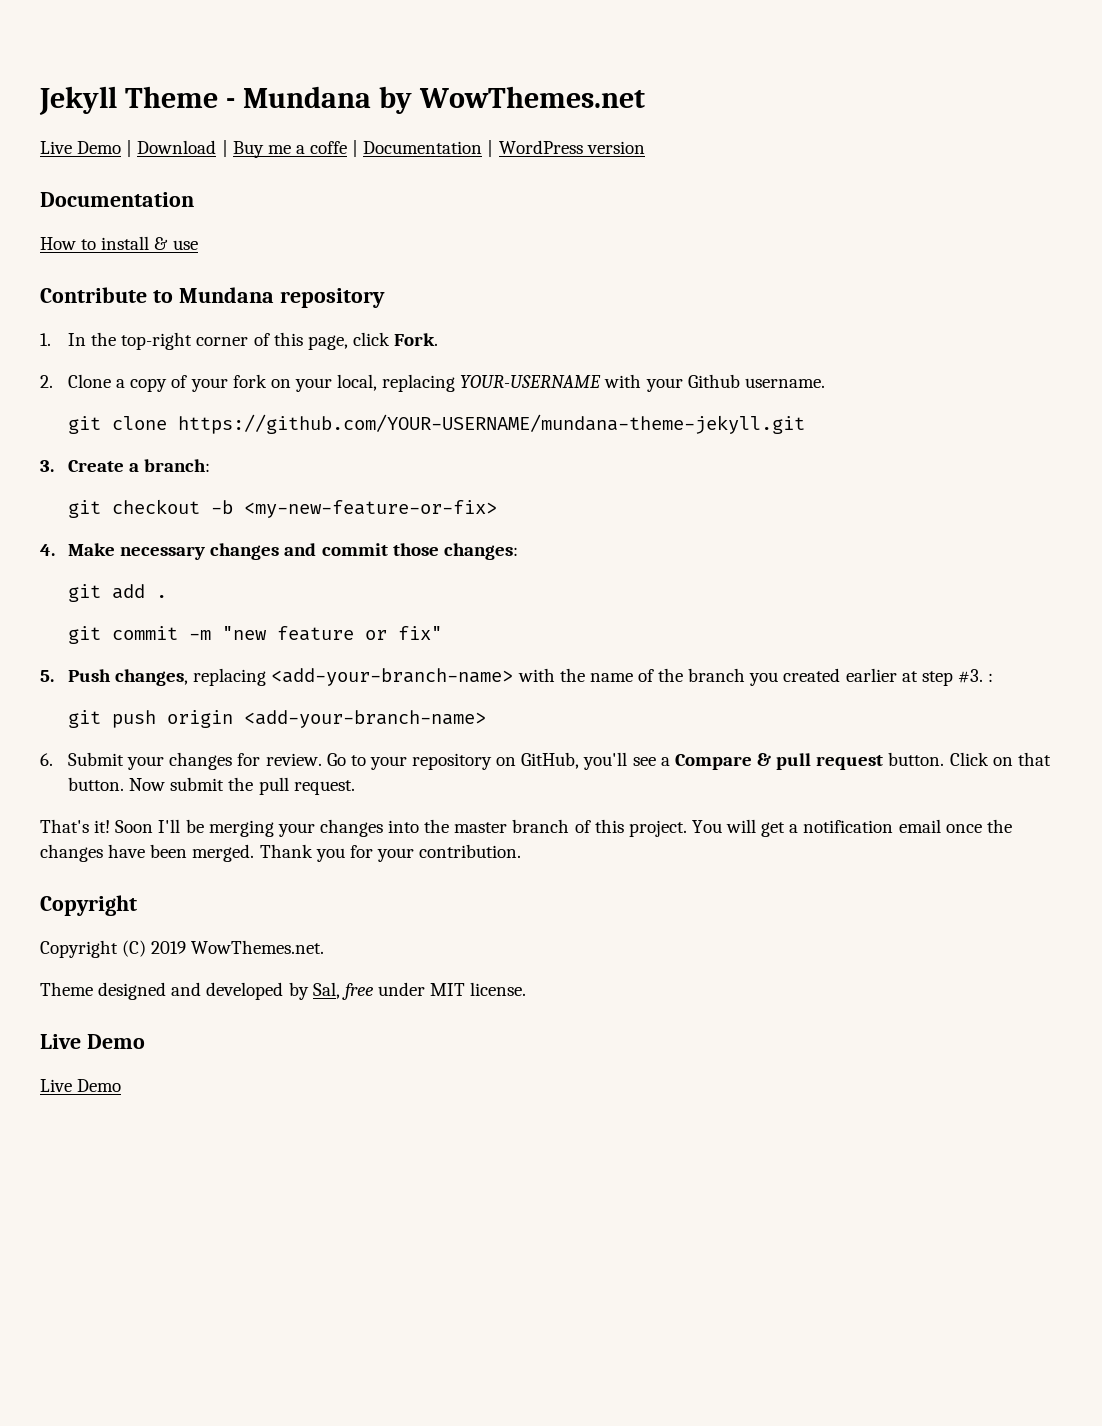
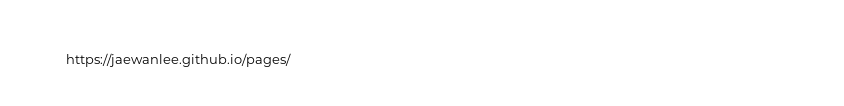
- Jekyll Theme - Mundana by WowThemes.net
- Live Demo | Download | Buy me a coffe | Documentation | WordPress version
- Documentation
- How to install & use
- Contribute to Mundana repository
- 1. In the top-right corner of this page, click Fork.
- 2. Clone a copy of your fork on your local, replacing YOUR-USERNAME with your Github username.
- git clone https://github.com/YOUR-USERNAME/mundana-theme-jekyll.git
- 3. Create a branch:
- git checkout -b <my-new-feature-or-fix>
- 4. Make necessary changes and commit those changes:
- git add .
- git commit -m "new feature or fix"
- 5. Push changes, replacing <add-your-branch-name> with the name of the branch you created earlier at step #3. :
- git push origin <add-your-branch-name>
- 6. Submit your changes for review. Go to your repository on GitHub, you'll see a Compare & pull request button. Click on that button. Now submit the pull request.
- That's it! Soon I'll be merging your changes into the master branch of this project. You will get a notification email once the changes have been merged. Thank you for your contribution.
- Copyright
- Copyright (C) 2019 WowThemes.net.
- Theme designed and developed by Sal, free under MIT license.
- Live Demo
- Live Demo
+ https://jaewanlee.github.io/pages/

